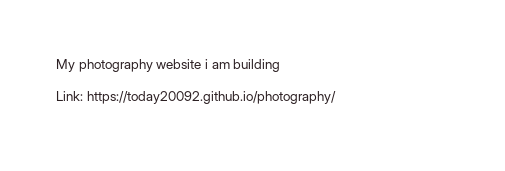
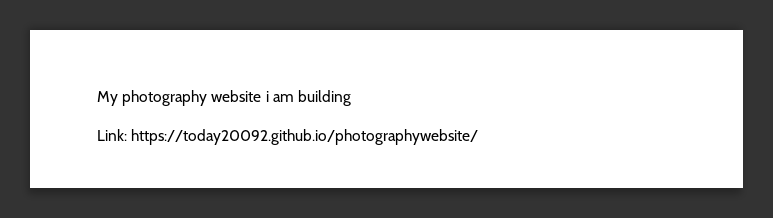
- Link: https://today20092.github.io/photography/
+ Link: https://today20092.github.io/photographywebsite/

